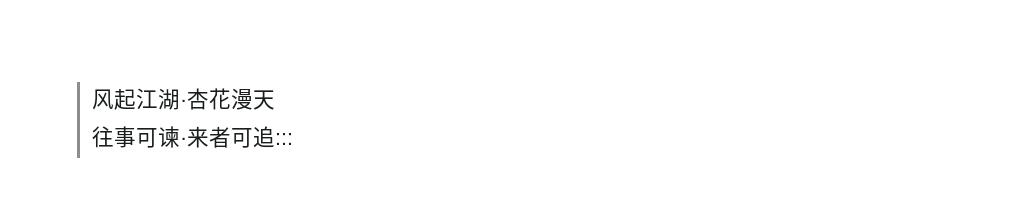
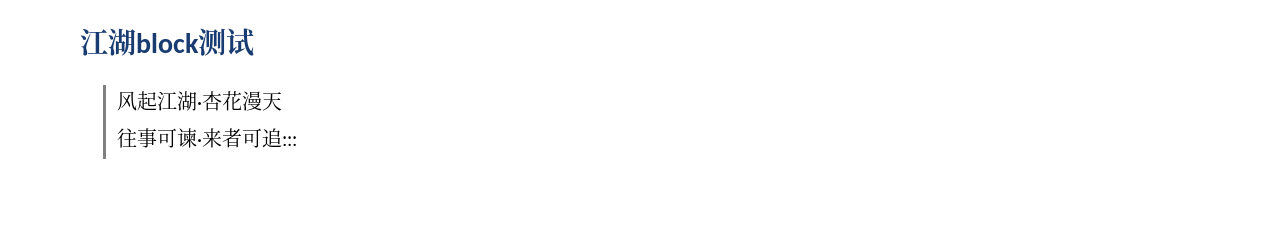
+ 江湖block测试

